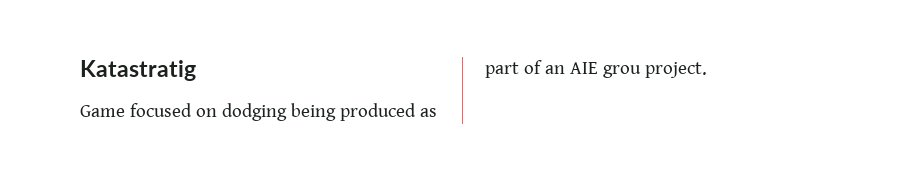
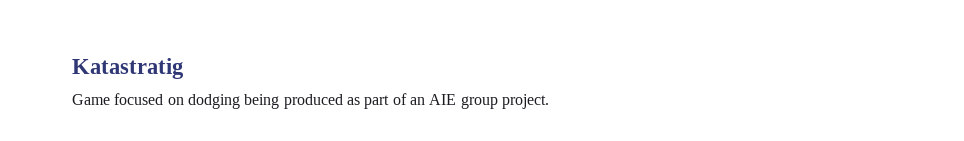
- Game focused on dodging being produced as part of an AIE grou project.
+ Game focused on dodging being produced as part of an AIE group project.

